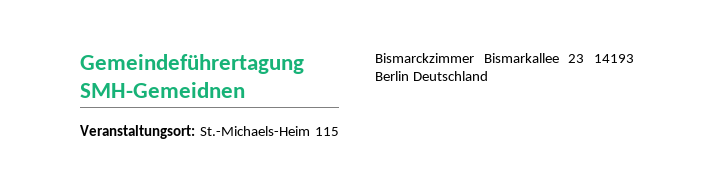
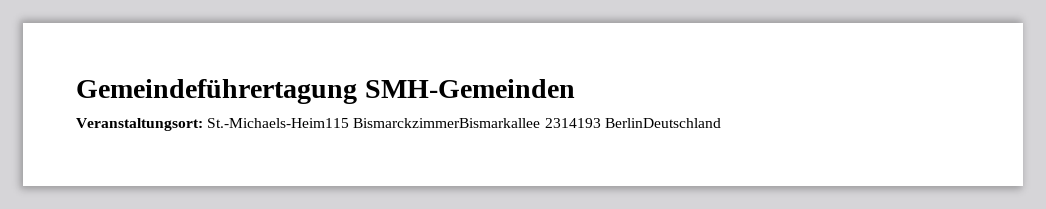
- Gemeindeführertagung SMH-Gemeidnen
+ Gemeindeführertagung SMH-Gemeinden
- Veranstaltungsort: St.-Michaels-Heim 115 Bismarckzimmer Bismarkallee 23 14193 Berlin Deutschland
+ Veranstaltungsort: St.-Michaels-Heim115 BismarckzimmerBismarkallee 2314193 BerlinDeutschland

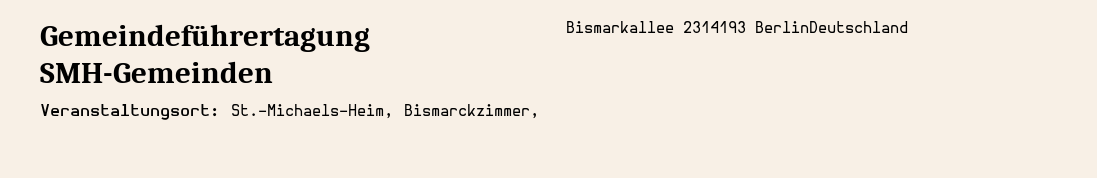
- Veranstaltungsort: St.-Michaels-Heim115 BismarckzimmerBismarkallee 2314193 BerlinDeutschland
+ Veranstaltungsort: St.-Michaels-Heim, Bismarckzimmer, Bismarkallee 2314193 BerlinDeutschland

